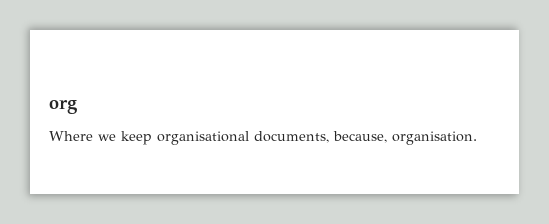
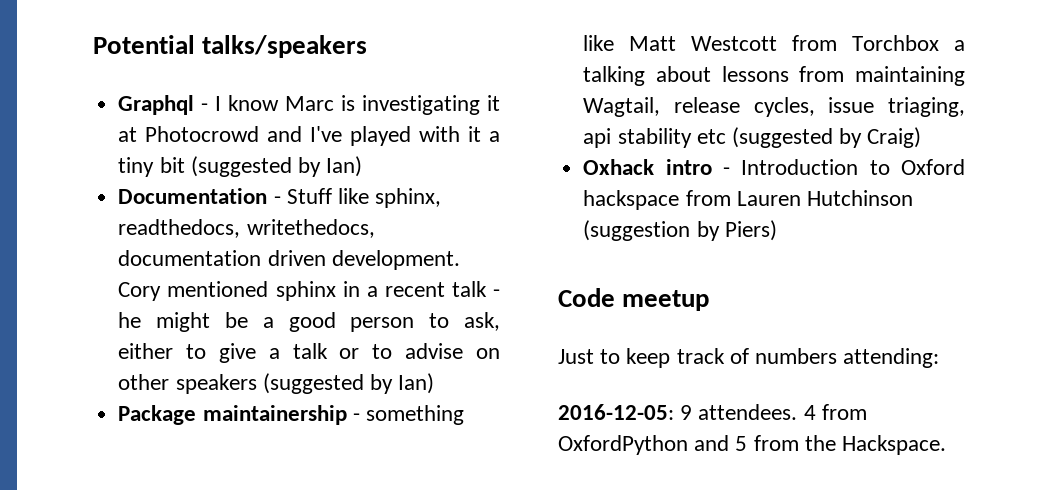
- org
- Where we keep organisational documents, because, organisation.
+ Potential talks/speakers
+ Graphql - I know Marc is investigating it at Photocrowd and I've played with it a tiny bit (suggested by Ian)
+ Documentation - Stuff like sphinx, readthedocs, writethedocs, documentation driven development. Cory mentioned sphinx in a recent talk - he might be a good person to ask, either to give a talk or to advise on other speakers (suggested by Ian)
+ Package maintainership - something like Matt Westcott from Torchbox a talking about lessons from maintaining Wagtail, release cycles, issue triaging, api stability etc (suggested by Craig)
+ Oxhack intro - Introduction to Oxford hackspace from Lauren Hutchinson (suggestion by Piers)
+ Code meetup
+ Just to keep track of numbers attending:
+ 2016-12-05: 9 attendees. 4 from OxfordPython and 5 from the Hackspace.

